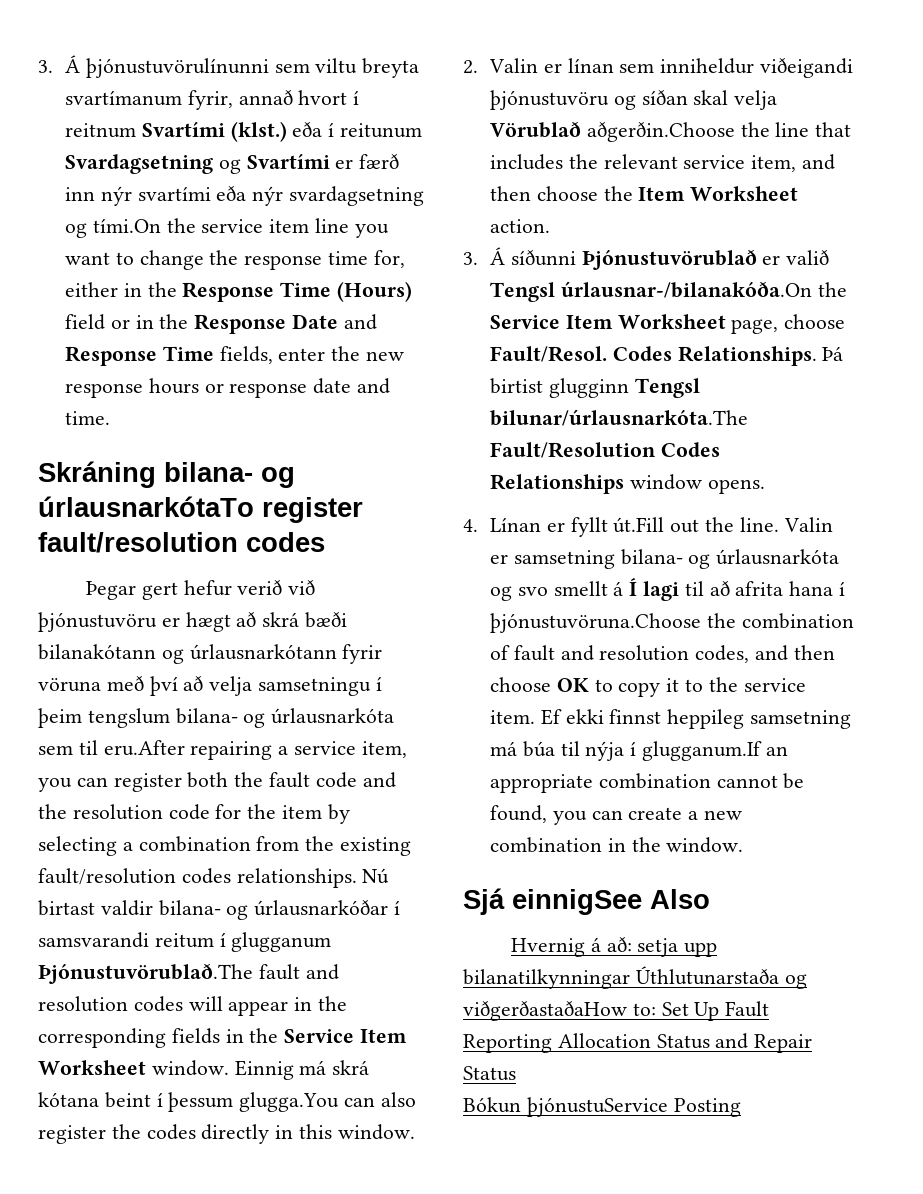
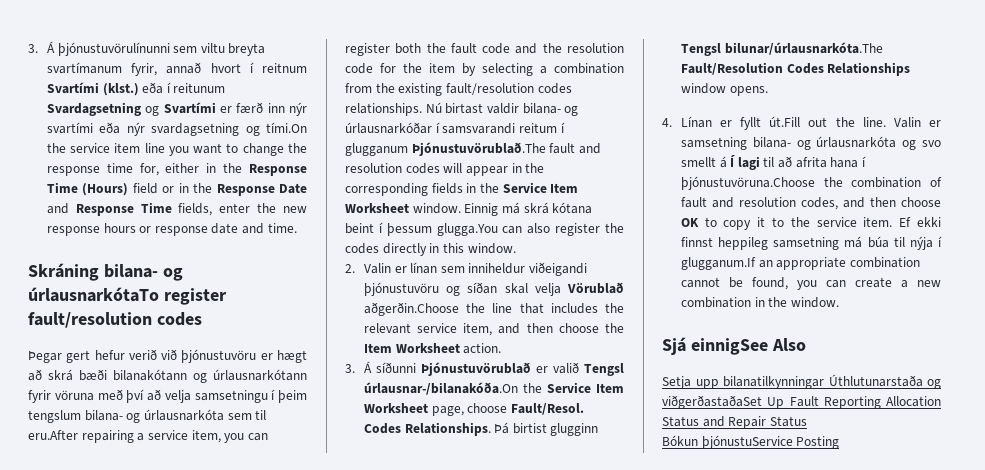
- Hvernig á að: setja upp bilanatilkynningar Úthlutunarstaða og viðgerðastaðaHow to: Set Up Fault Reporting Allocation Status and Repair Status
+ Setja upp bilanatilkynningar Úthlutunarstaða og viðgerðastaðaSet Up Fault Reporting Allocation Status and Repair Status

